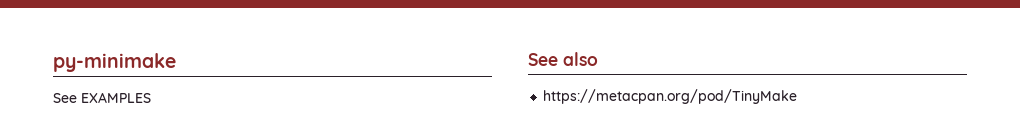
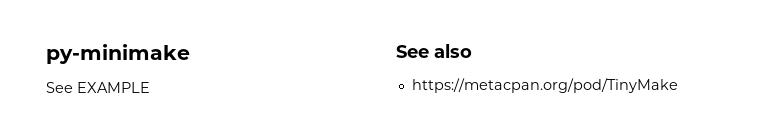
- See EXAMPLES
+ See EXAMPLE

